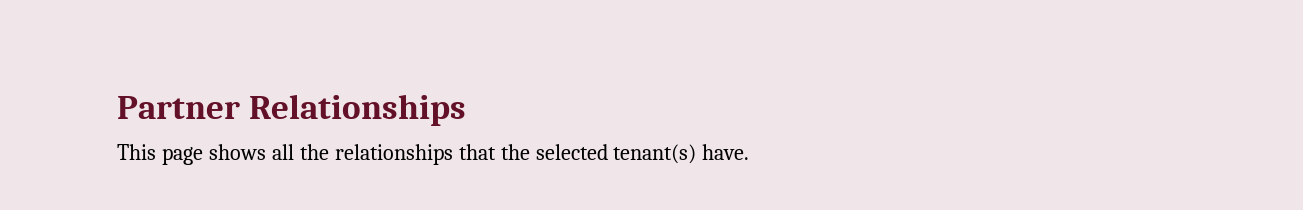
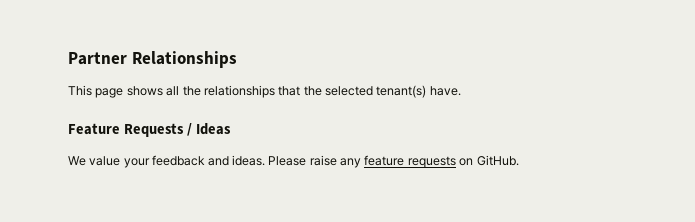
+ Feature Requests / Ideas
+ We value your feedback and ideas. Please raise any feature requests on GitHub.

